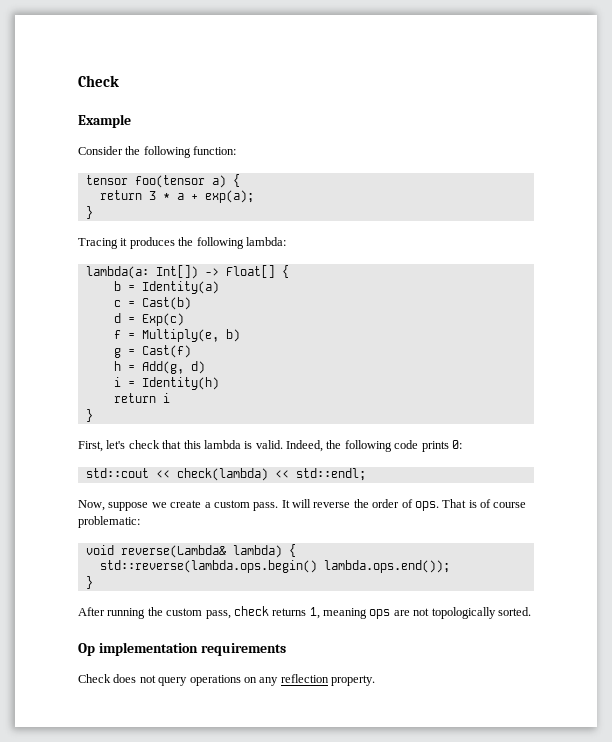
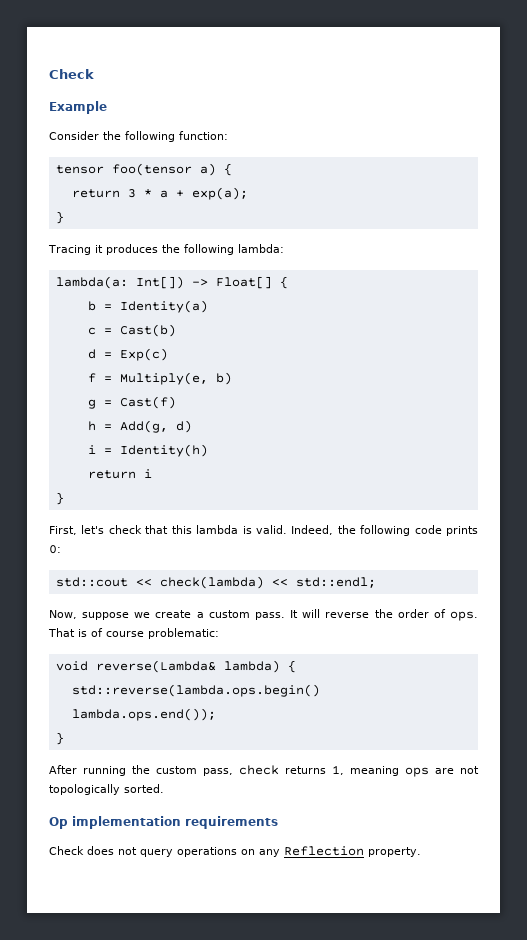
- Check does not query operations on any reflection property.
+ Check does not query operations on any Reflection property.

